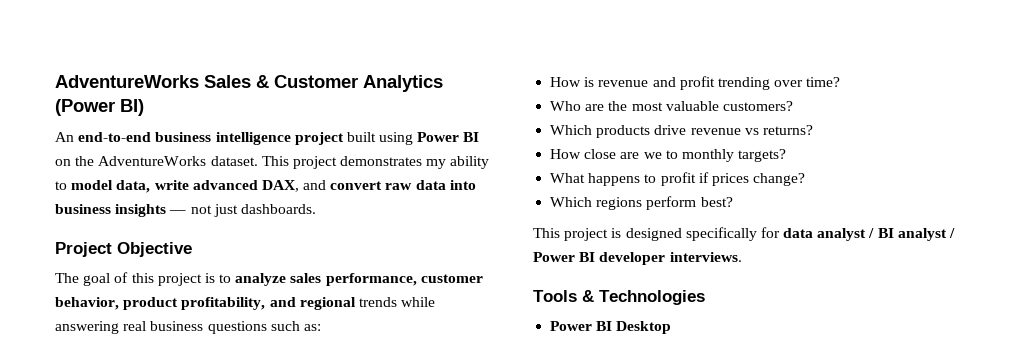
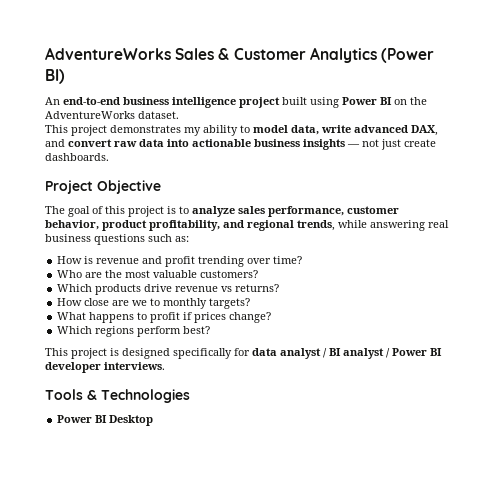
- An end-to-end business intelligence project built using Power BI on the AdventureWorks dataset. This project demonstrates my ability to model data, write advanced DAX, and convert raw data into business insights — not just dashboards.
+ An end-to-end business intelligence project built using Power BI on the AdventureWorks dataset.
+ This project demonstrates my ability to model data, write advanced DAX, and convert raw data into actionable business insights — not just create dashboards.
- The goal of this project is to analyze sales performance, customer behavior, product profitability, and regional trends while answering real business questions such as:
+ The goal of this project is to analyze sales performance, customer behavior, product profitability, and regional trends, while answering real business questions such as:

